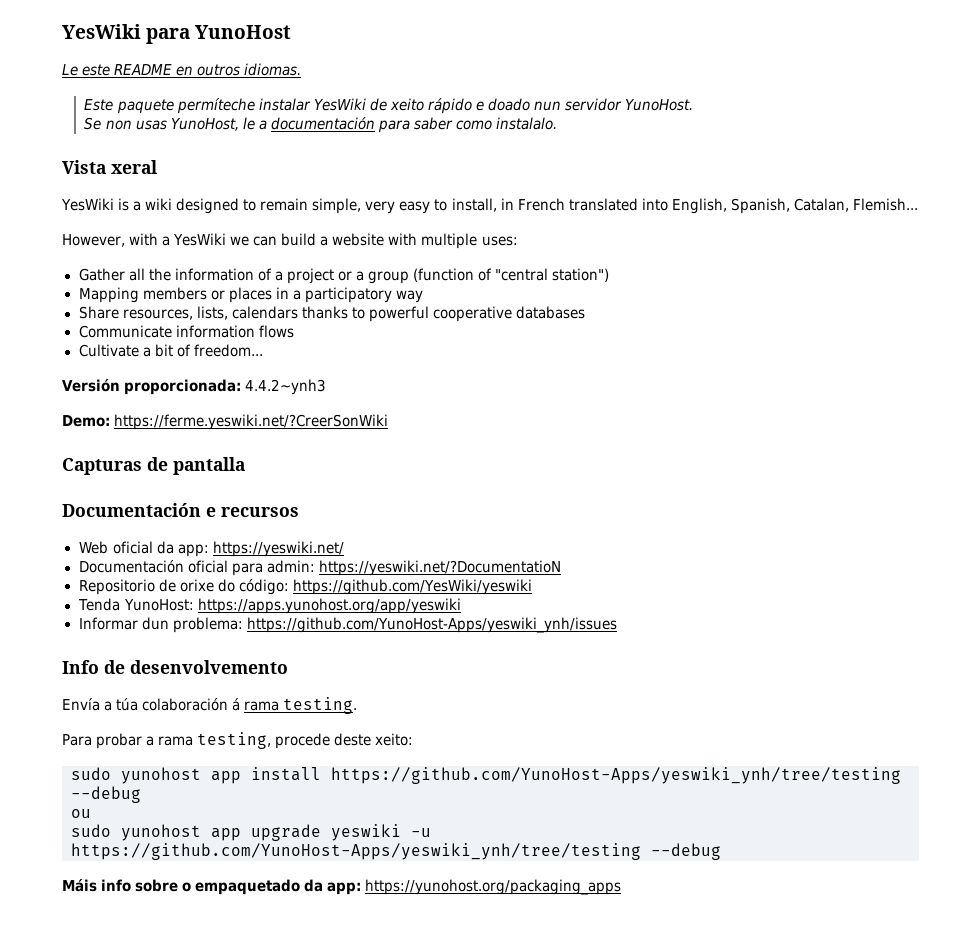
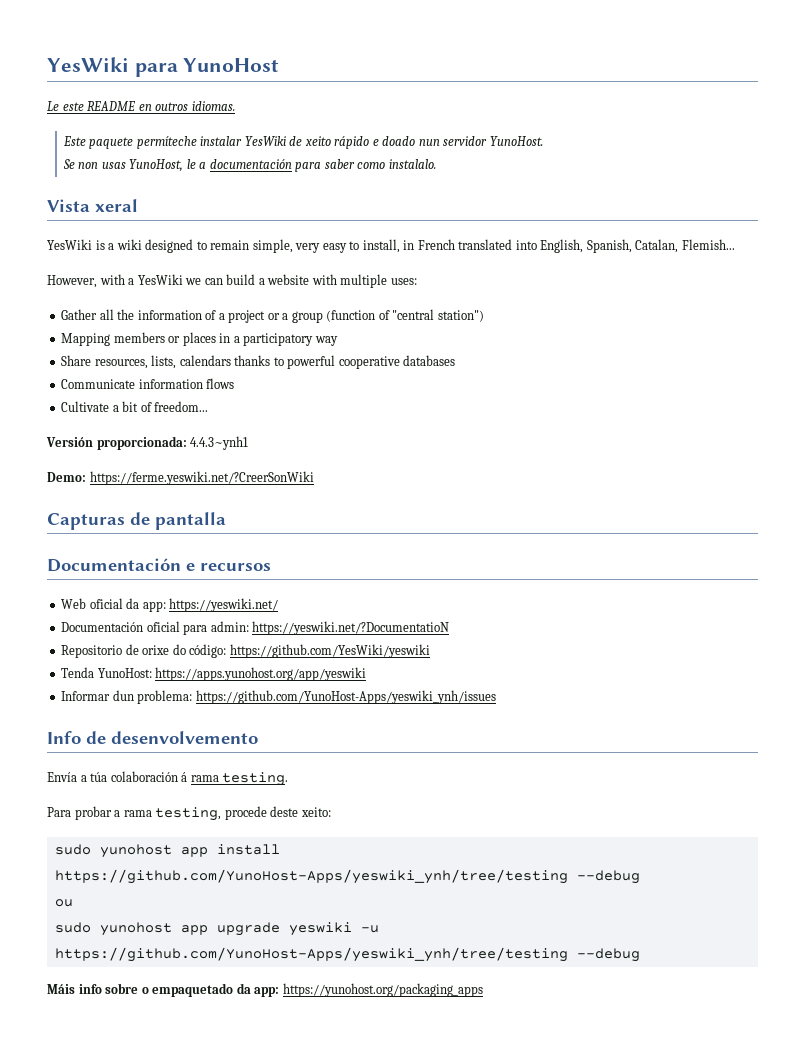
- Versión proporcionada: 4.4.2~ynh3
+ Versión proporcionada: 4.4.3~ynh1

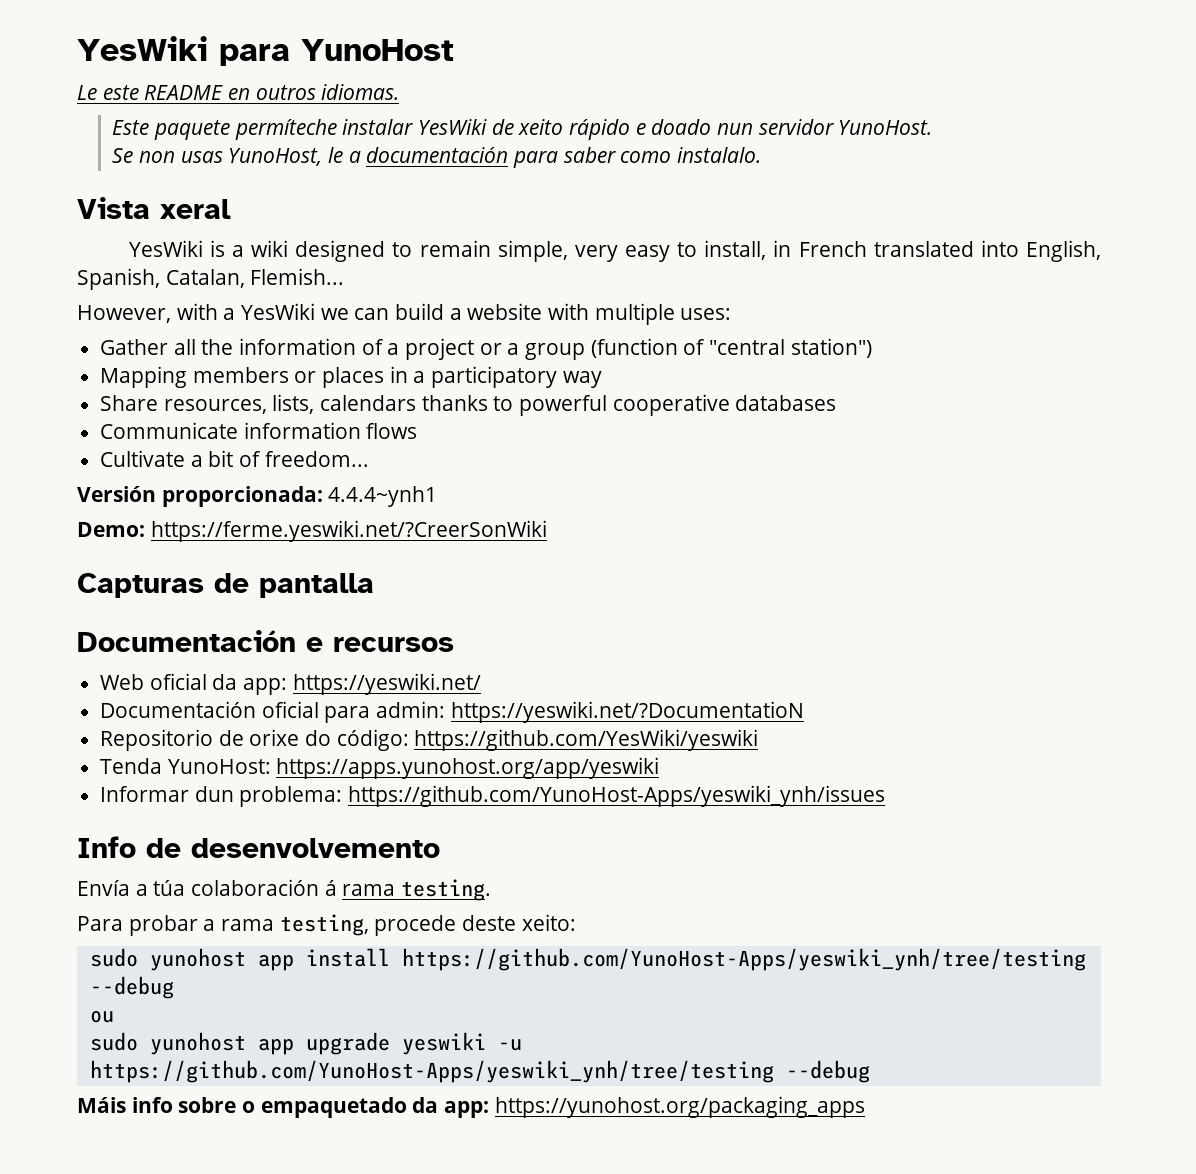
- Versión proporcionada: 4.4.3~ynh1
+ Versión proporcionada: 4.4.4~ynh1

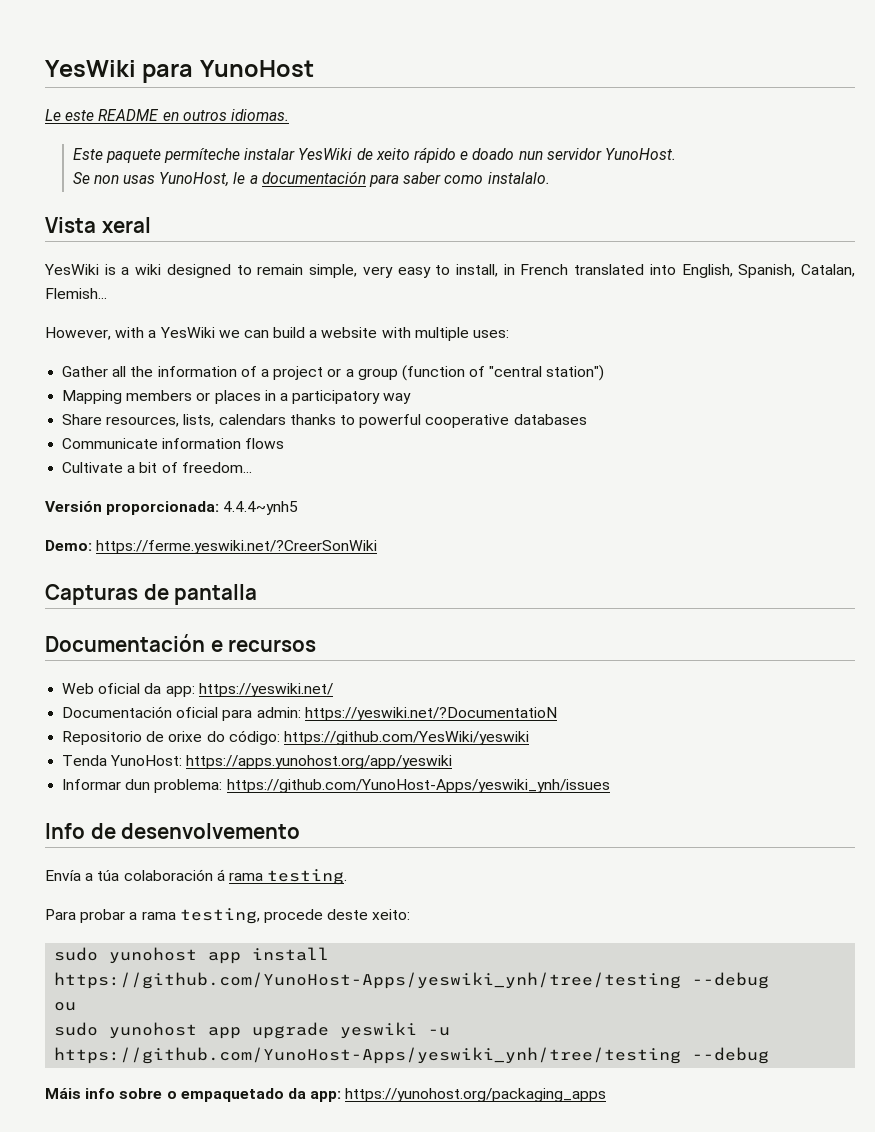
- Versión proporcionada: 4.4.4~ynh1
+ Versión proporcionada: 4.4.4~ynh5

